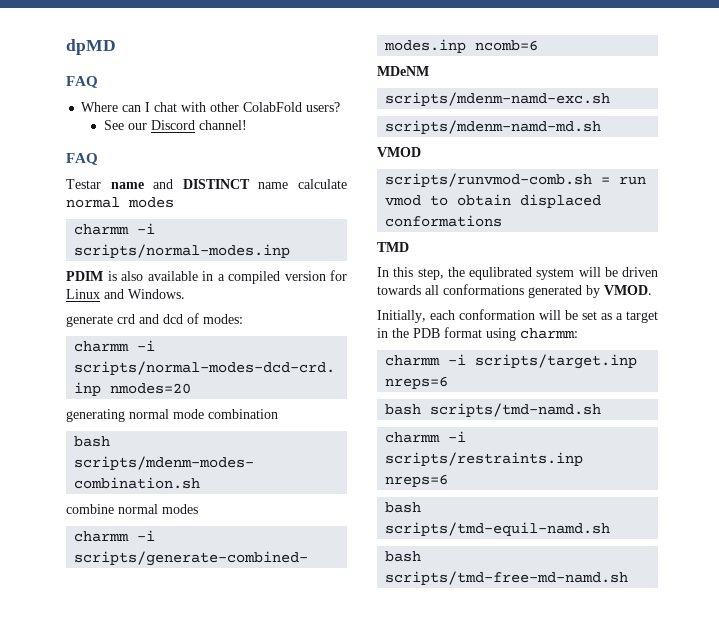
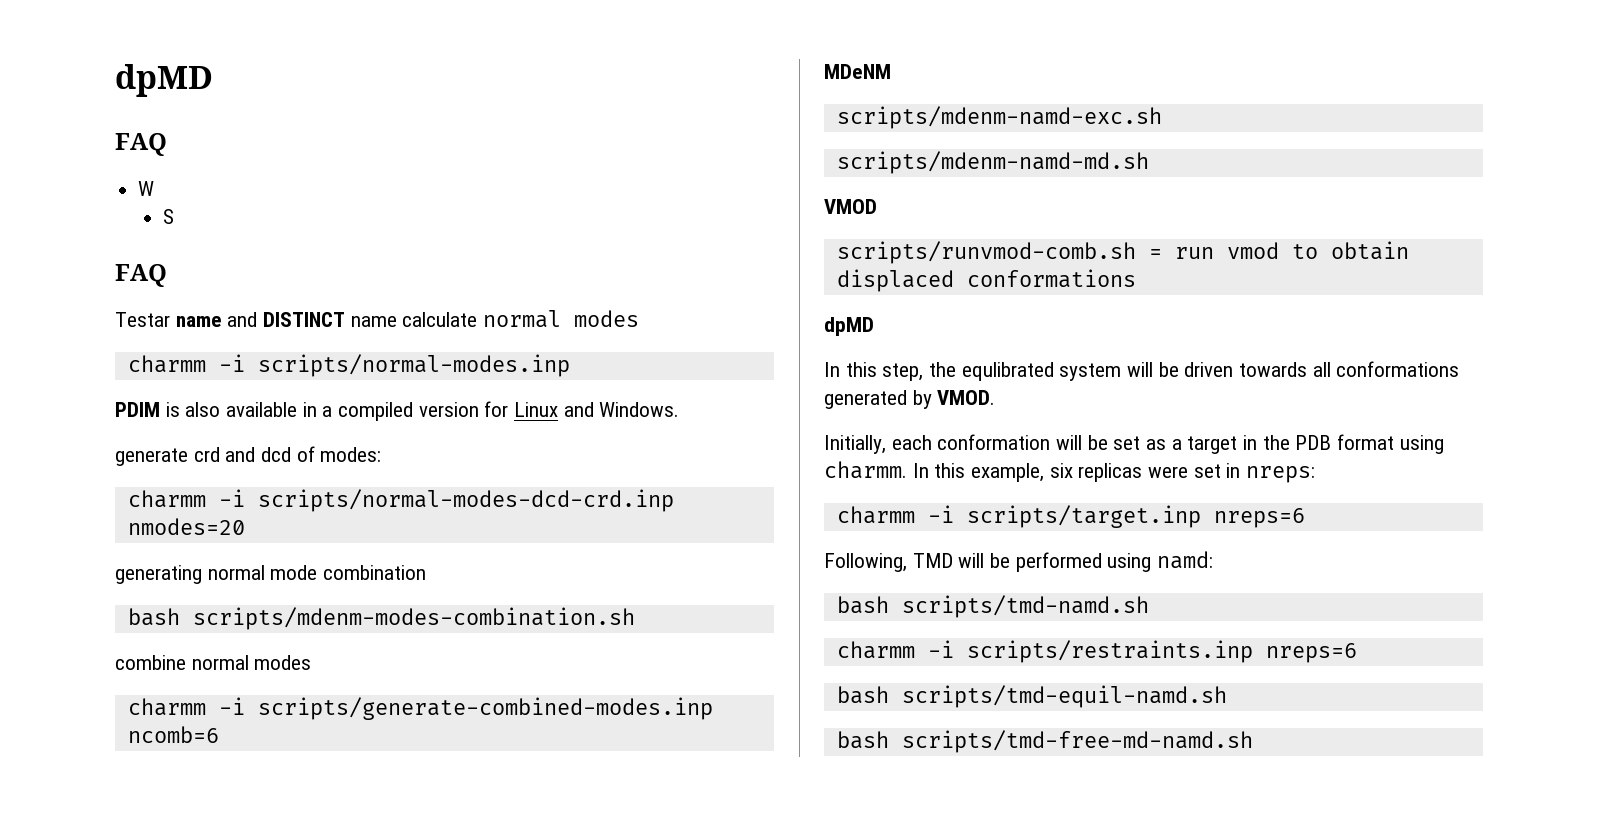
- Where can I chat with other ColabFold users?
- See our Discord channel!
+ W
+ S
  scripts/runvmod-comb.sh = run vmod to obtain displaced conformations
- TMD
+ dpMD
- Initially, each conformation will be set as a target in the PDB format using charmm:
+ Initially, each conformation will be set as a target in the PDB format using charmm. In this example, six replicas were set in nreps:
  charmm -i scripts/target.inp nreps=6
+ Following, TMD will be performed using namd:

